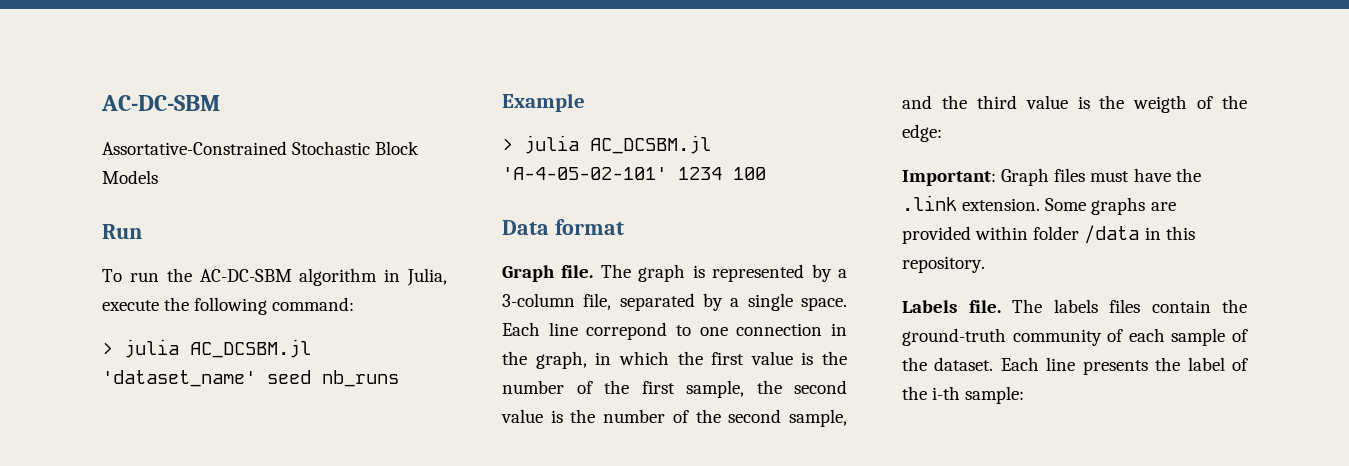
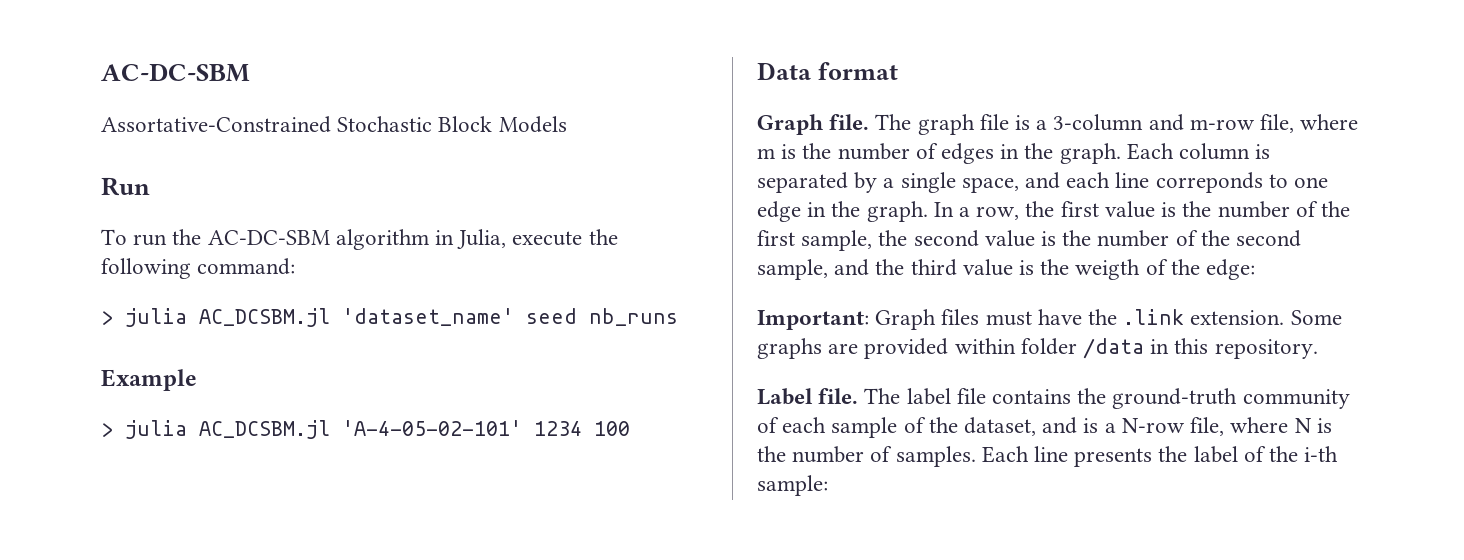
- The graph is represented by a 3-column file, separated by a single space. Each line correpond to one connection in the graph, in which the first value is the number of the first sample, the second value is the number of the second sample, and the third value is the weigth of the edge:
+ The graph file is a 3-column and m-row file, where m is the number of edges in the graph. Each column is separated by a single space, and each line correponds to one edge in the graph. In a row, the first value is the number of the first sample, the second value is the number of the second sample, and the third value is the weigth of the edge:
- Labels file. The labels files contain the ground-truth community of each sample of the dataset.
+ Label file. The label file contains the ground-truth community of each sample of the dataset, and is a N-row file, where N is the number of samples.

